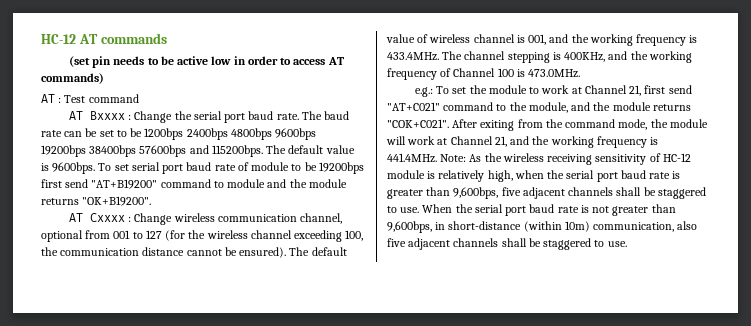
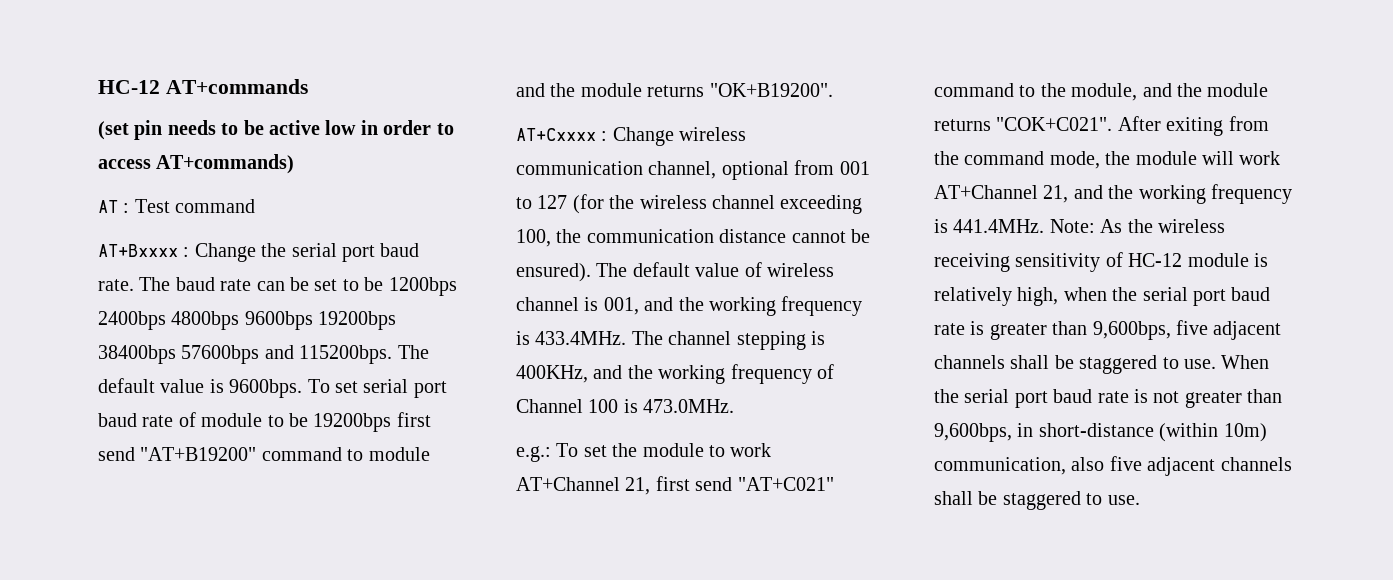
- HC-12 AT commands
+ HC-12 AT+commands
- (set pin needs to be active low in order to access AT commands)
+ (set pin needs to be active low in order to access AT+commands)
- AT Bxxxx : Change the serial port baud rate.
+ AT+Bxxxx : Change the serial port baud rate.
- AT Cxxxx : Change wireless communication channel, optional from 001 to 127 (for the wireless channel exceeding 100, the communication distance cannot be ensured).
+ AT+Cxxxx : Change wireless communication channel, optional from 001 to 127 (for the wireless channel exceeding 100, the communication distance cannot be ensured).
- e.g.: To set the module to work at Channel 21, first send "AT+C021" command to the module, and the module returns "COK+C021".
+ e.g.: To set the module to work AT+Channel 21, first send "AT+C021" command to the module, and the module returns "COK+C021".
- After exiting from the command mode, the module will work at Channel 21, and the working frequency is 441.4MHz. Note: As the wireless receiving sensitivity of HC-12 module is relatively high, when the serial port baud rate is greater than 9,600bps, five adjacent channels shall be staggered to use.
+ After exiting from the command mode, the module will work AT+Channel 21, and the working frequency is 441.4MHz. Note: As the wireless receiving sensitivity of HC-12 module is relatively high, when the serial port baud rate is greater than 9,600bps, five adjacent channels shall be staggered to use.

